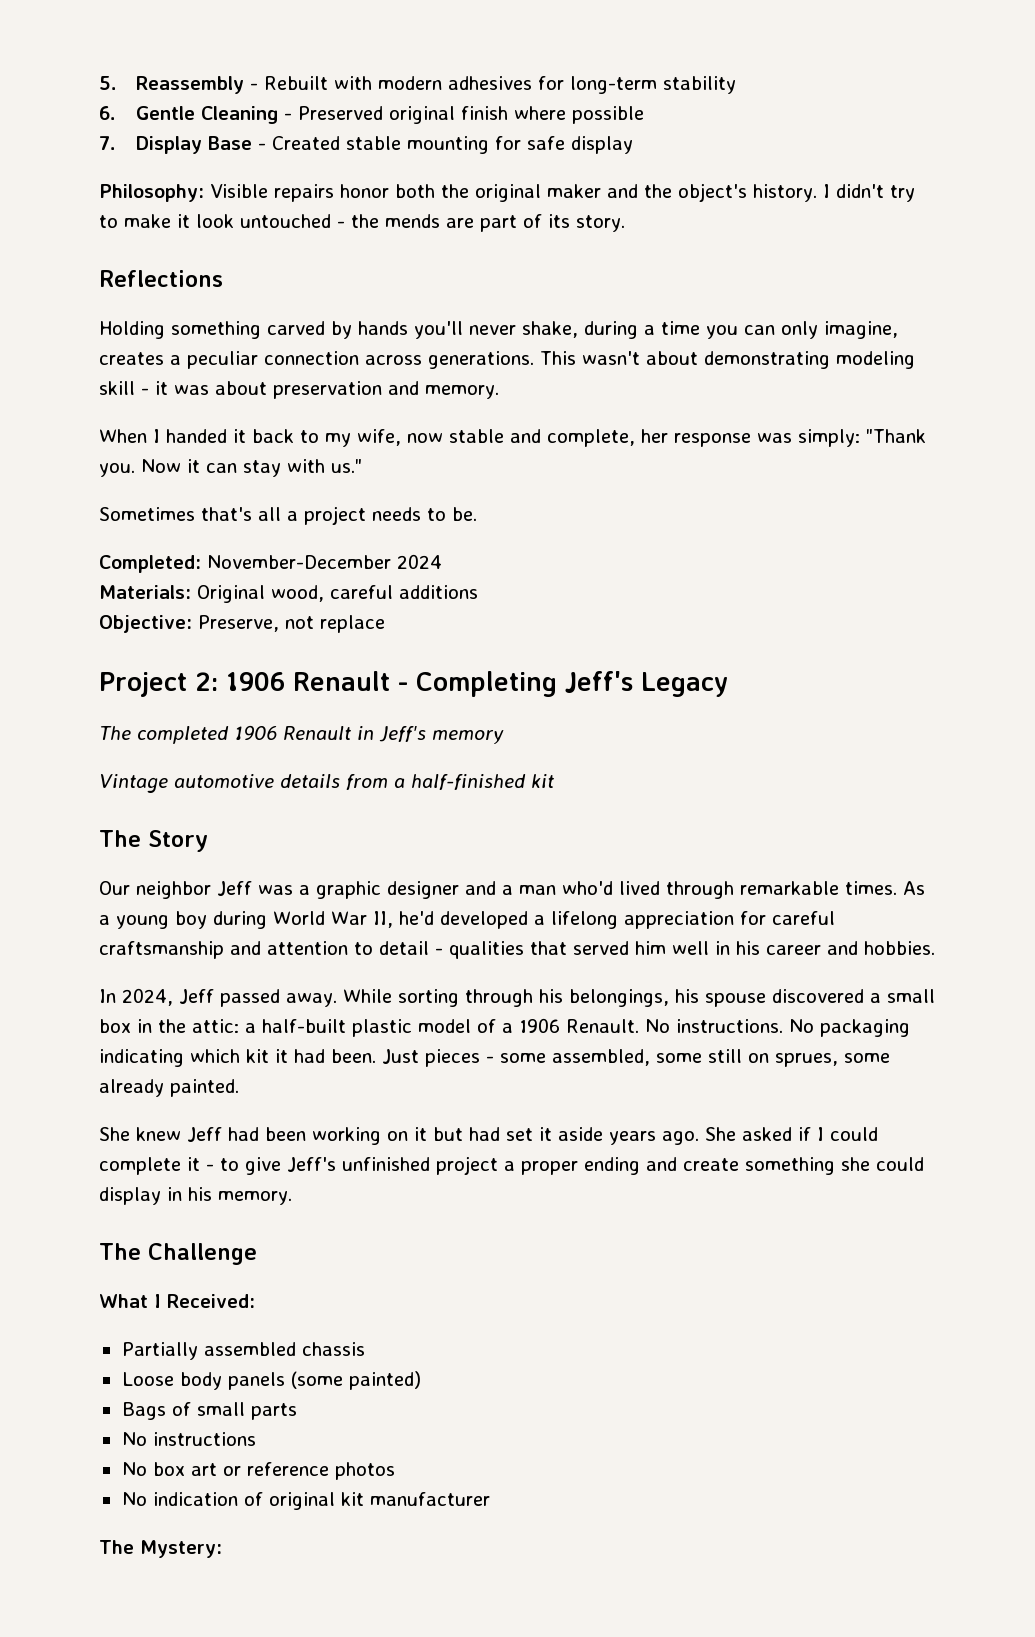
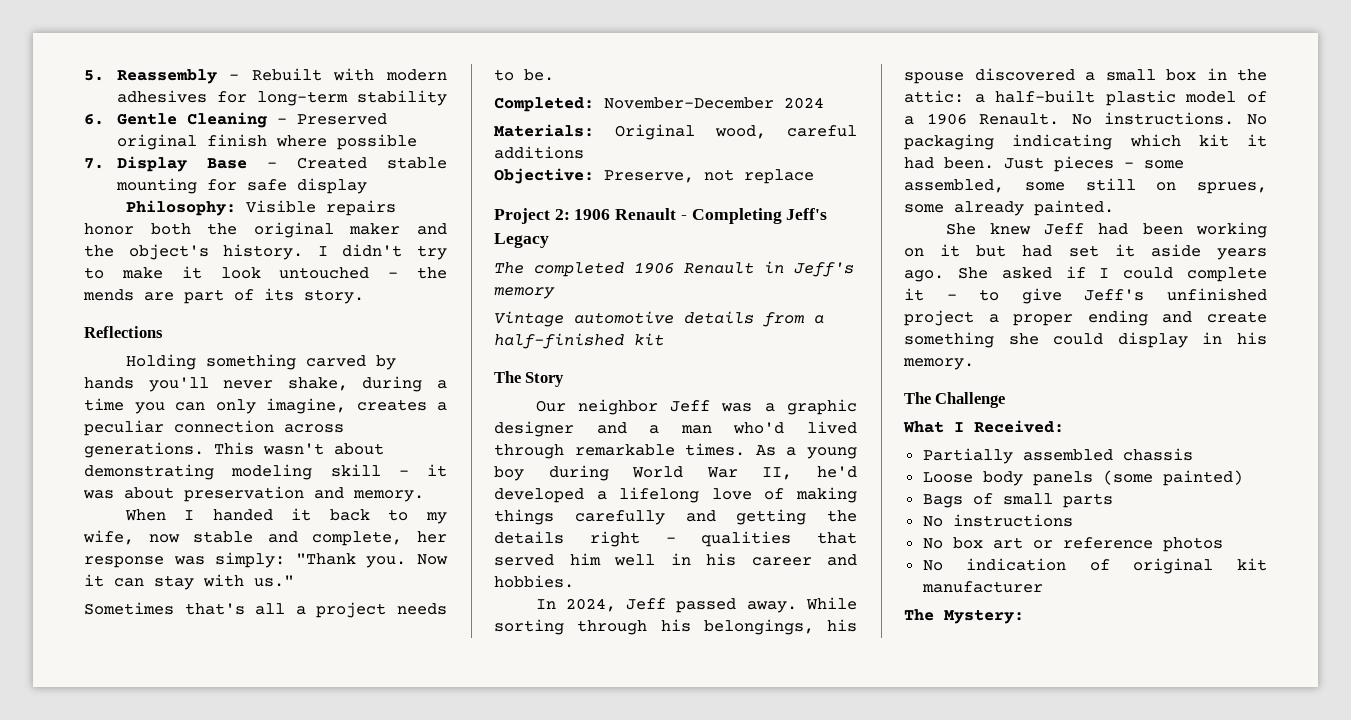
- As a young boy during World War II, he'd developed a lifelong appreciation for careful craftsmanship and attention to detail - qualities that served him well in his career and hobbies.
+ As a young boy during World War II, he'd developed a lifelong love of making things carefully and getting the details right - qualities that served him well in his career and hobbies.

